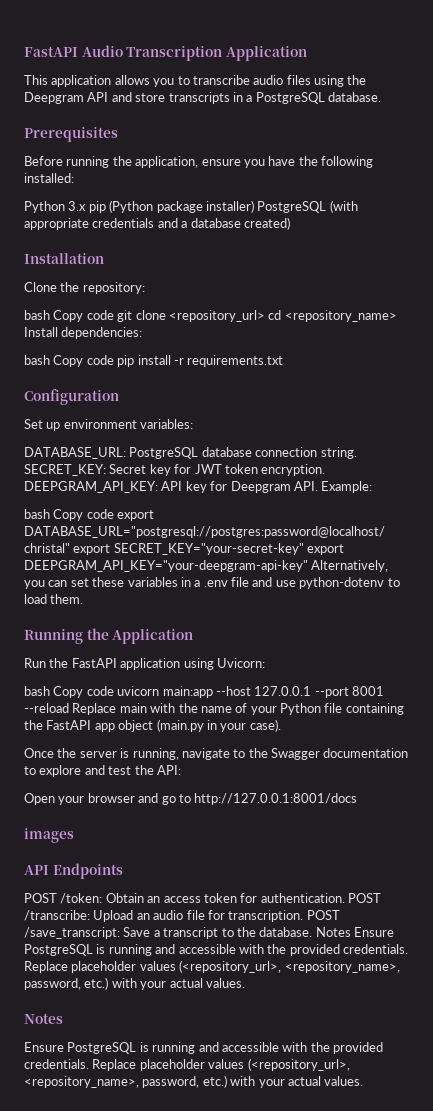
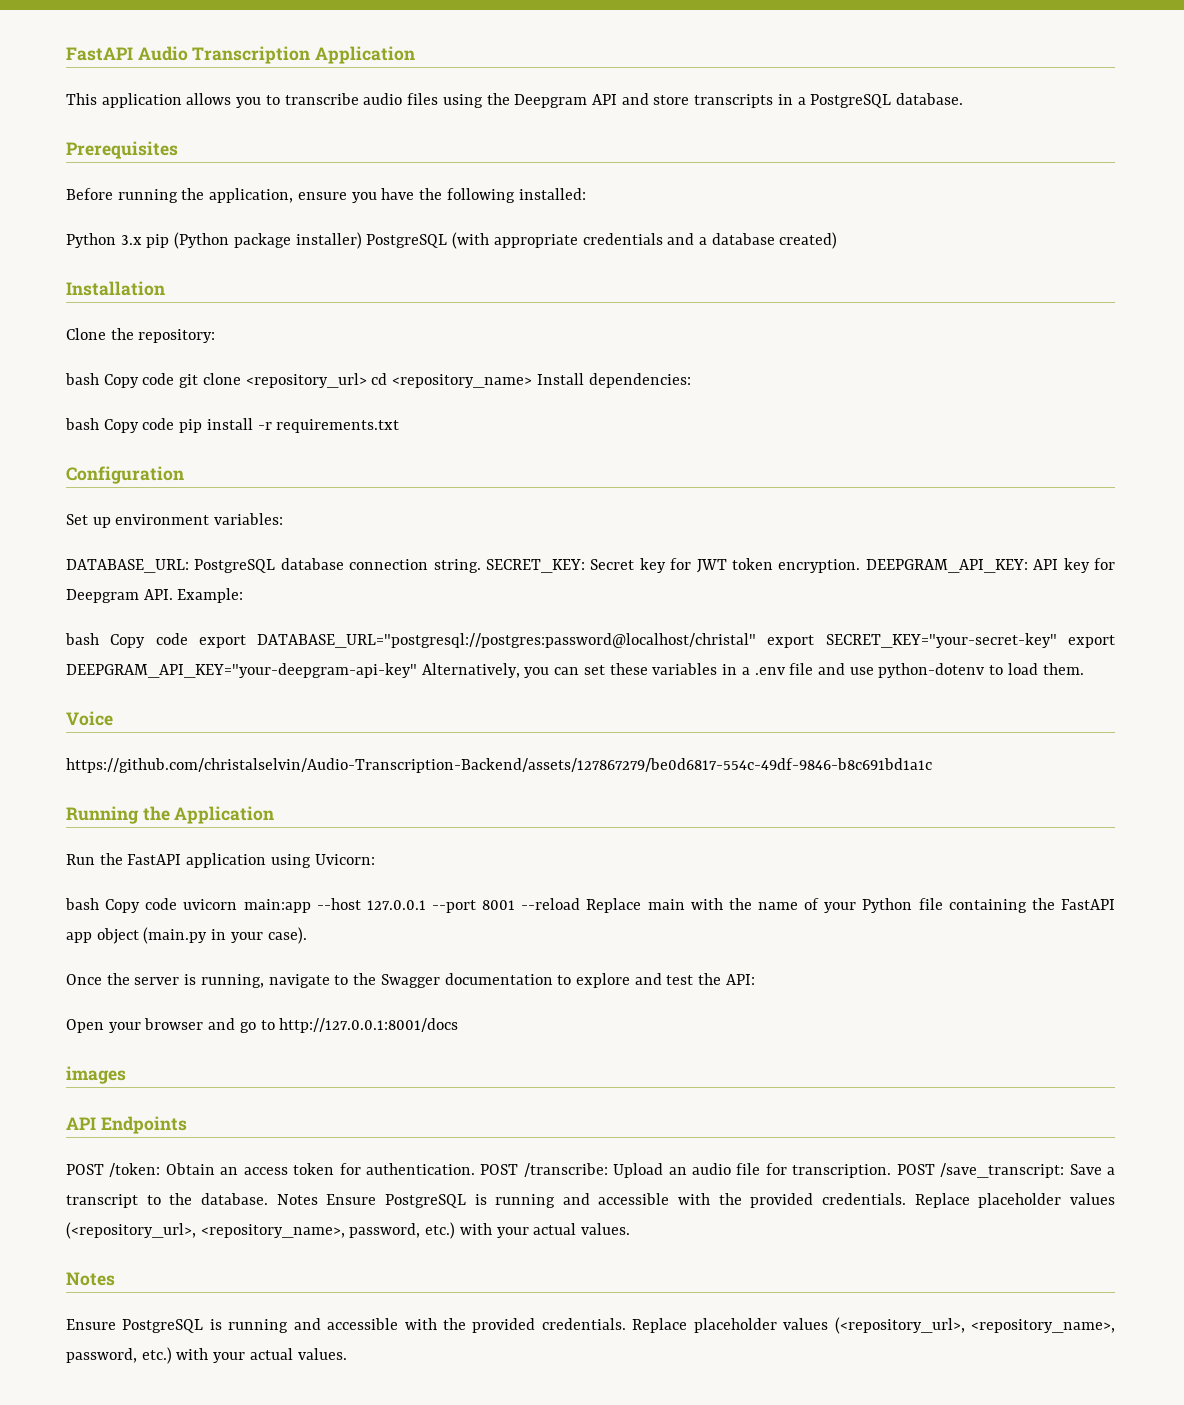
+ Voice
+ https://github.com/christalselvin/Audio-Transcription-Backend/assets/127867279/be0d6817-554c-49df-9846-b8c691bd1a1c

